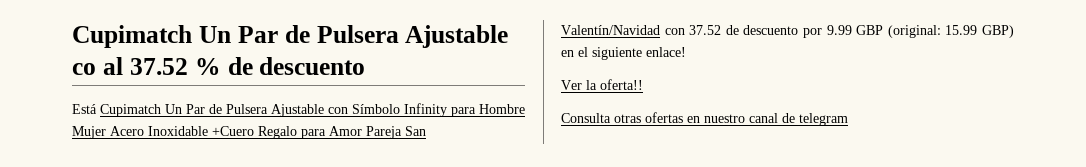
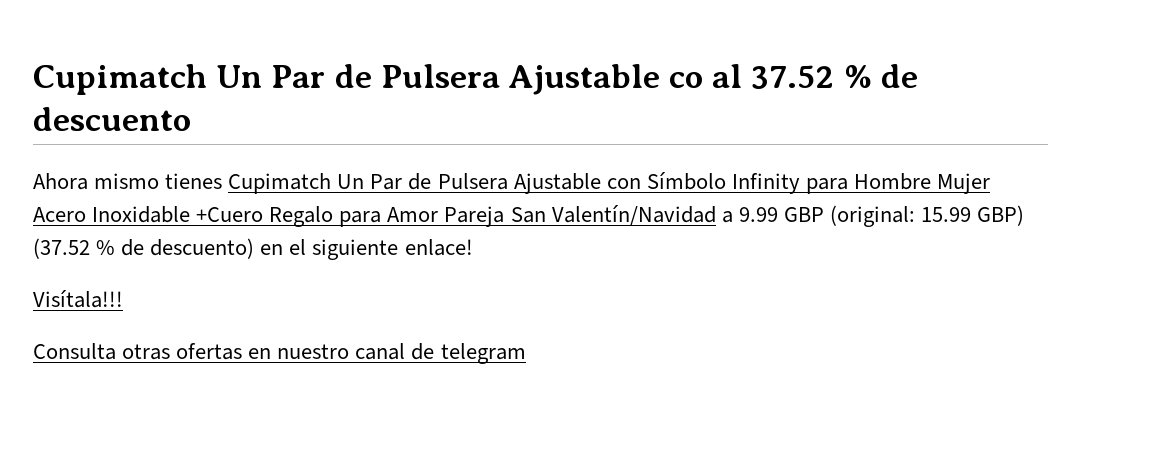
- Está Cupimatch Un Par de Pulsera Ajustable con Símbolo Infinity para Hombre Mujer Acero Inoxidable +Cuero Regalo para Amor Pareja San Valentín/Navidad con 37.52 de descuento por 9.99 GBP (original: 15.99 GBP) en el siguiente enlace!
+ Ahora mismo tienes Cupimatch Un Par de Pulsera Ajustable con Símbolo Infinity para Hombre Mujer Acero Inoxidable +Cuero Regalo para Amor Pareja San Valentín/Navidad a 9.99 GBP (original: 15.99 GBP) (37.52 % de descuento) en el siguiente enlace!
- Ver la oferta!!
+ Visítala!!!

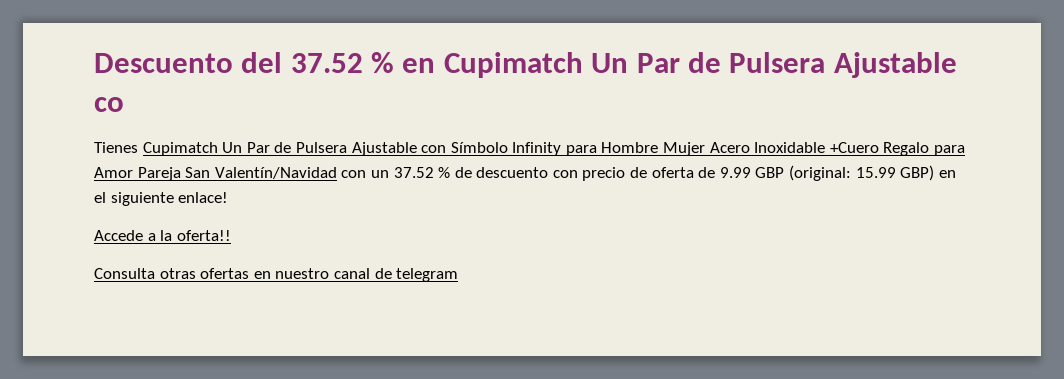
- Cupimatch Un Par de Pulsera Ajustable co al 37.52 % de descuento
- Ahora mismo tienes Cupimatch Un Par de Pulsera Ajustable con Símbolo Infinity para Hombre Mujer Acero Inoxidable +Cuero Regalo para Amor Pareja San Valentín/Navidad a 9.99 GBP (original: 15.99 GBP) (37.52 % de descuento) en el siguiente enlace!
+ Descuento del 37.52 % en Cupimatch Un Par de Pulsera Ajustable co
+ Tienes Cupimatch Un Par de Pulsera Ajustable con Símbolo Infinity para Hombre Mujer Acero Inoxidable +Cuero Regalo para Amor Pareja San Valentín/Navidad con un 37.52 % de descuento con precio de oferta de 9.99 GBP (original: 15.99 GBP) en el siguiente enlace!
- Visítala!!!
+ Accede a la oferta!!

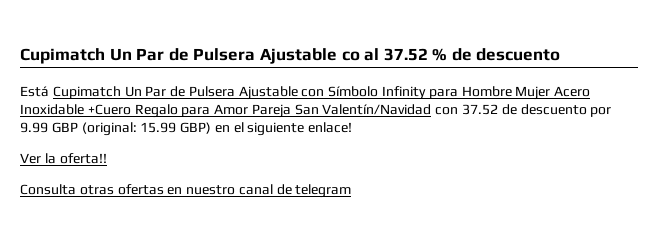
- Descuento del 37.52 % en Cupimatch Un Par de Pulsera Ajustable co
- Tienes Cupimatch Un Par de Pulsera Ajustable con Símbolo Infinity para Hombre Mujer Acero Inoxidable +Cuero Regalo para Amor Pareja San Valentín/Navidad con un 37.52 % de descuento con precio de oferta de 9.99 GBP (original: 15.99 GBP) en el siguiente enlace!
+ Cupimatch Un Par de Pulsera Ajustable co al 37.52 % de descuento
+ Está Cupimatch Un Par de Pulsera Ajustable con Símbolo Infinity para Hombre Mujer Acero Inoxidable +Cuero Regalo para Amor Pareja San Valentín/Navidad con 37.52 de descuento por 9.99 GBP (original: 15.99 GBP) en el siguiente enlace!
- Accede a la oferta!!
+ Ver la oferta!!

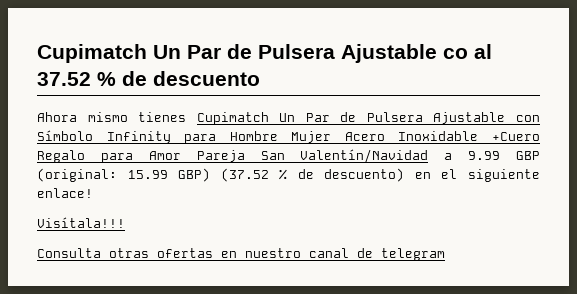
- Está Cupimatch Un Par de Pulsera Ajustable con Símbolo Infinity para Hombre Mujer Acero Inoxidable +Cuero Regalo para Amor Pareja San Valentín/Navidad con 37.52 de descuento por 9.99 GBP (original: 15.99 GBP) en el siguiente enlace!
+ Ahora mismo tienes Cupimatch Un Par de Pulsera Ajustable con Símbolo Infinity para Hombre Mujer Acero Inoxidable +Cuero Regalo para Amor Pareja San Valentín/Navidad a 9.99 GBP (original: 15.99 GBP) (37.52 % de descuento) en el siguiente enlace!
- Ver la oferta!!
+ Visítala!!!

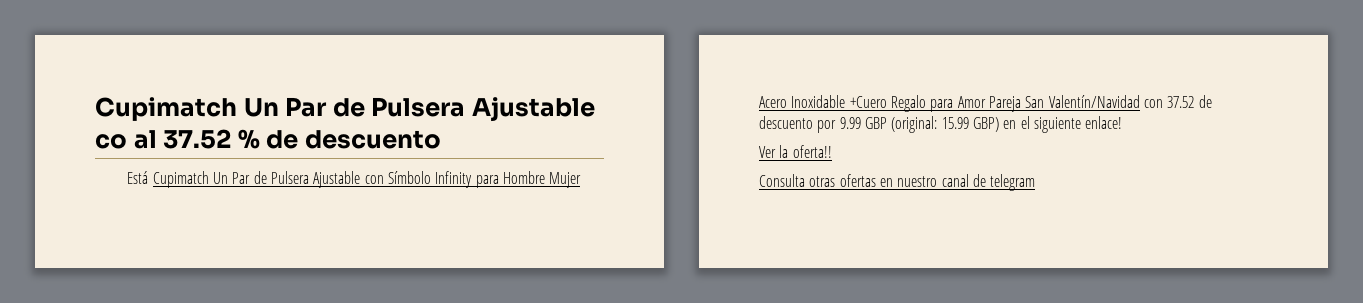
- Ahora mismo tienes Cupimatch Un Par de Pulsera Ajustable con Símbolo Infinity para Hombre Mujer Acero Inoxidable +Cuero Regalo para Amor Pareja San Valentín/Navidad a 9.99 GBP (original: 15.99 GBP) (37.52 % de descuento) en el siguiente enlace!
+ Está Cupimatch Un Par de Pulsera Ajustable con Símbolo Infinity para Hombre Mujer Acero Inoxidable +Cuero Regalo para Amor Pareja San Valentín/Navidad con 37.52 de descuento por 9.99 GBP (original: 15.99 GBP) en el siguiente enlace!
- Visítala!!!
+ Ver la oferta!!

